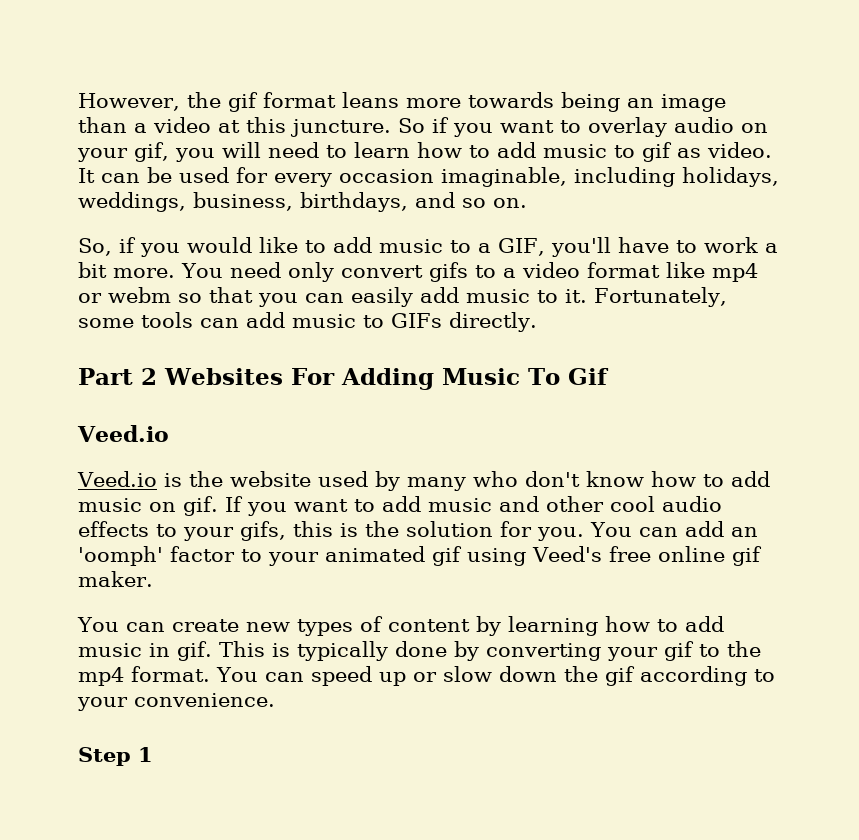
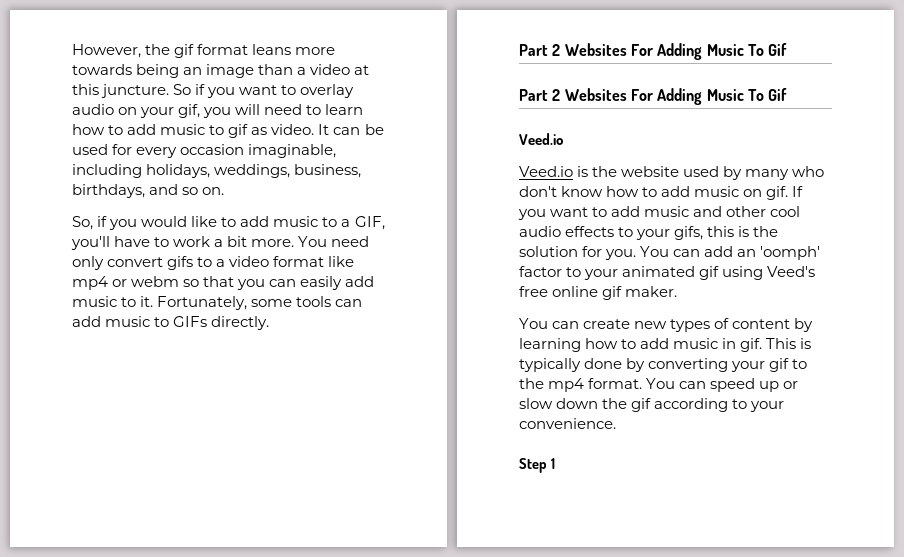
  Fortunately, some tools can add music to GIFs directly.
+ Part 2 Websites For Adding Music To Gif

